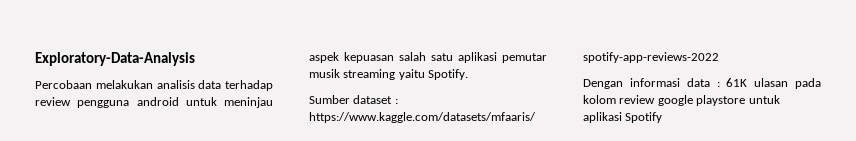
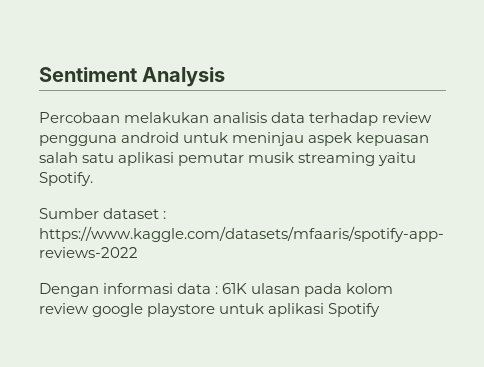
- Exploratory-Data-Analysis
+ Sentiment Analysis

